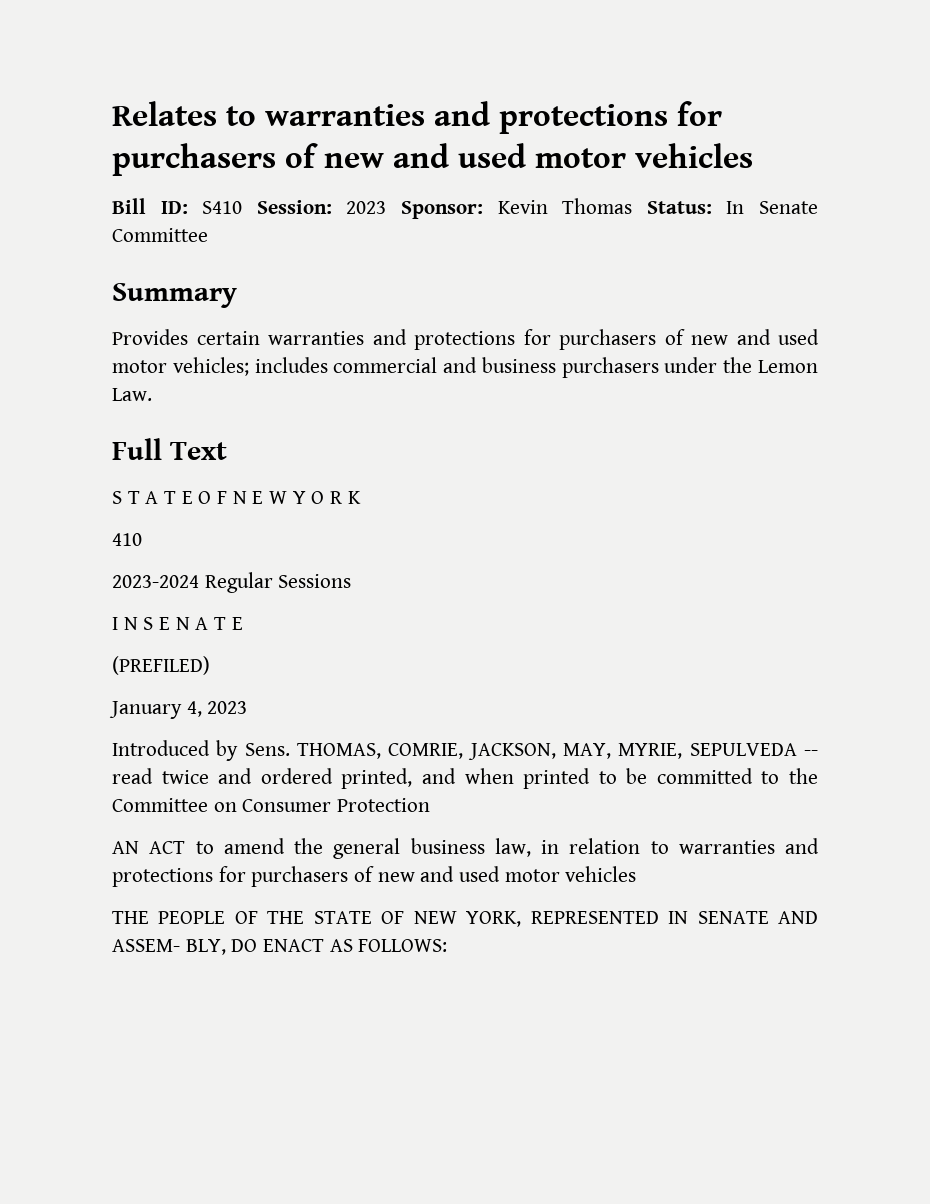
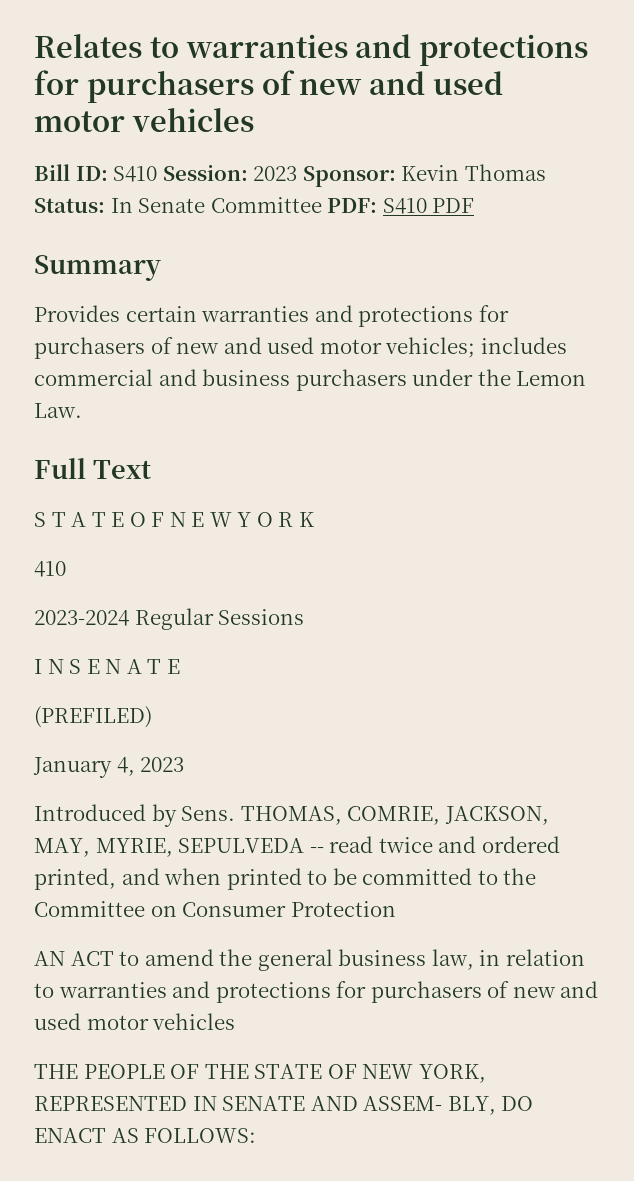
- Bill ID: S410 Session: 2023 Sponsor: Kevin Thomas Status: In Senate Committee
+ Bill ID: S410 Session: 2023 Sponsor: Kevin Thomas Status: In Senate Committee PDF: S410 PDF

